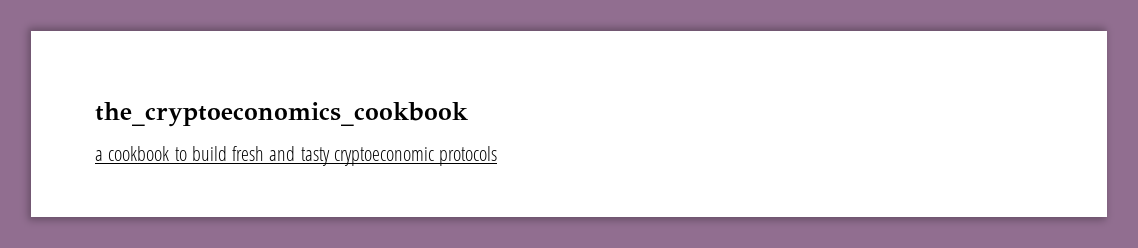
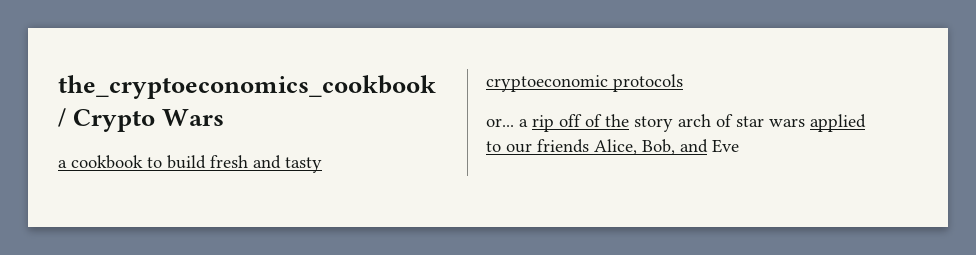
- the_cryptoeconomics_cookbook
+ the_cryptoeconomics_cookbook / Crypto Wars
+ or... a rip off of the story arch of star wars applied to our friends Alice, Bob, and Eve

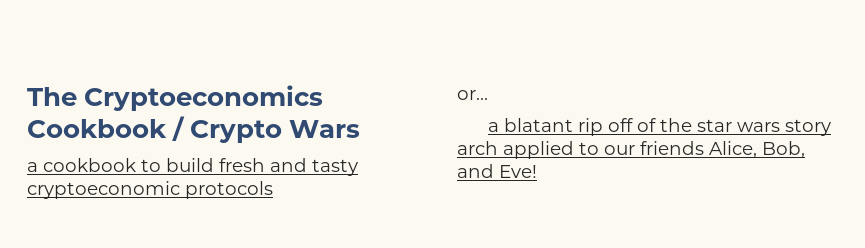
- the_cryptoeconomics_cookbook / Crypto Wars
+ The Cryptoeconomics Cookbook / Crypto Wars
- or... a rip off of the story arch of star wars applied to our friends Alice, Bob, and Eve
+ or...
+ a blatant rip off of the star wars story arch applied to our friends Alice, Bob, and Eve!

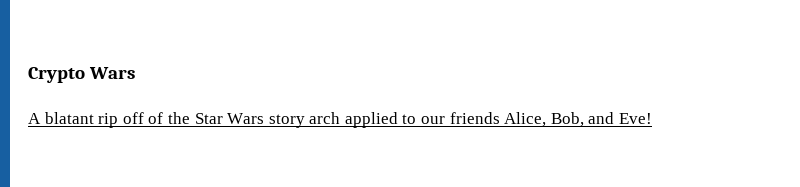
- The Cryptoeconomics Cookbook / Crypto Wars
- a cookbook to build fresh and tasty cryptoeconomic protocols
- or...
- a blatant rip off of the star wars story arch applied to our friends Alice, Bob, and Eve!
+ Crypto Wars
+ A blatant rip off of the Star Wars story arch applied to our friends Alice, Bob, and Eve!

